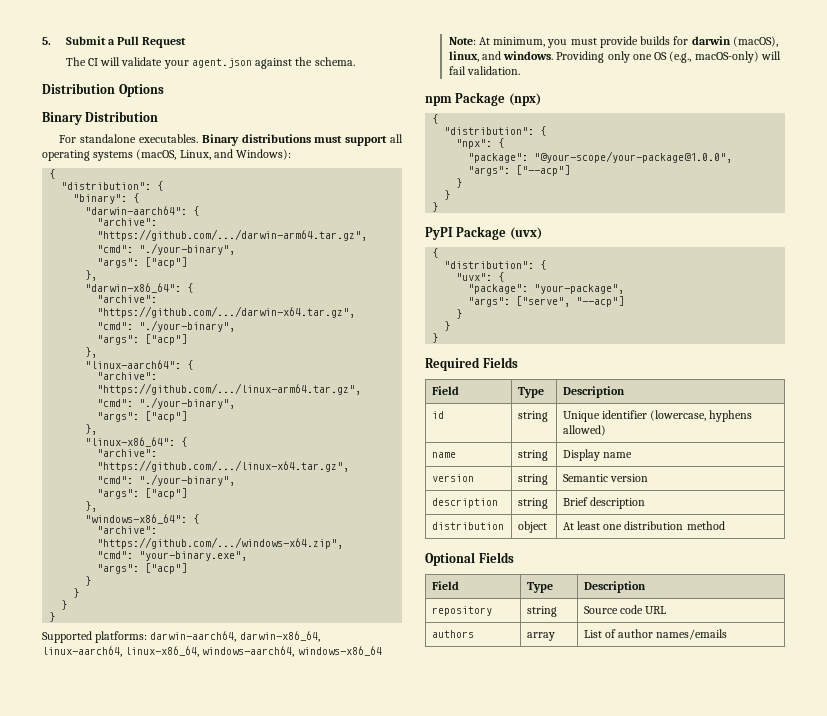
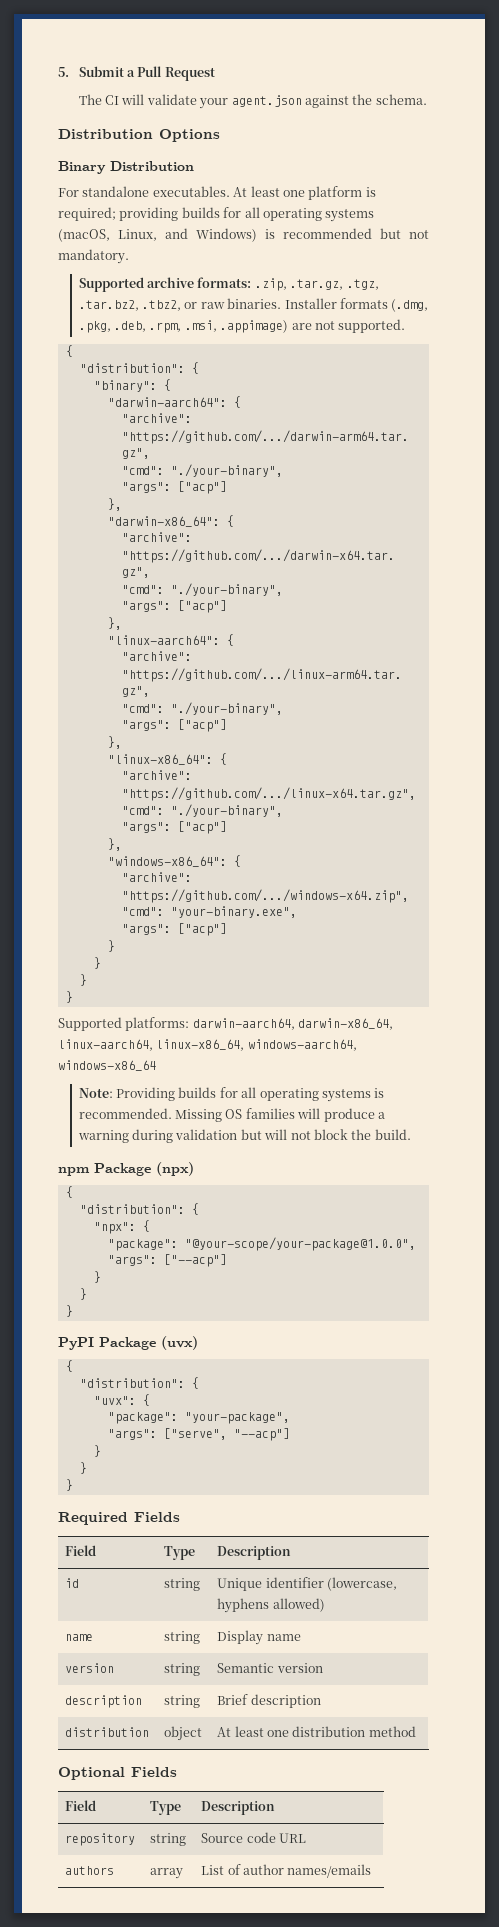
- Binary distributions must support all operating systems (macOS, Linux, and Windows):
+ At least one platform is required; providing builds for all operating systems (macOS, Linux, and Windows) is recommended but not mandatory.
+ Supported archive formats: .zip, .tar.gz, .tgz, .tar.bz2, .tbz2, or raw binaries. Installer formats (.dmg, .pkg, .deb, .rpm, .msi, .appimage) are not supported.
- Note: At minimum, you must provide builds for darwin (macOS), linux, and windows. Providing only one OS (e.g., macOS-only) will fail validation.
+ Note: Providing builds for all operating systems is recommended. Missing OS families will produce a warning during validation but will not block the build.

